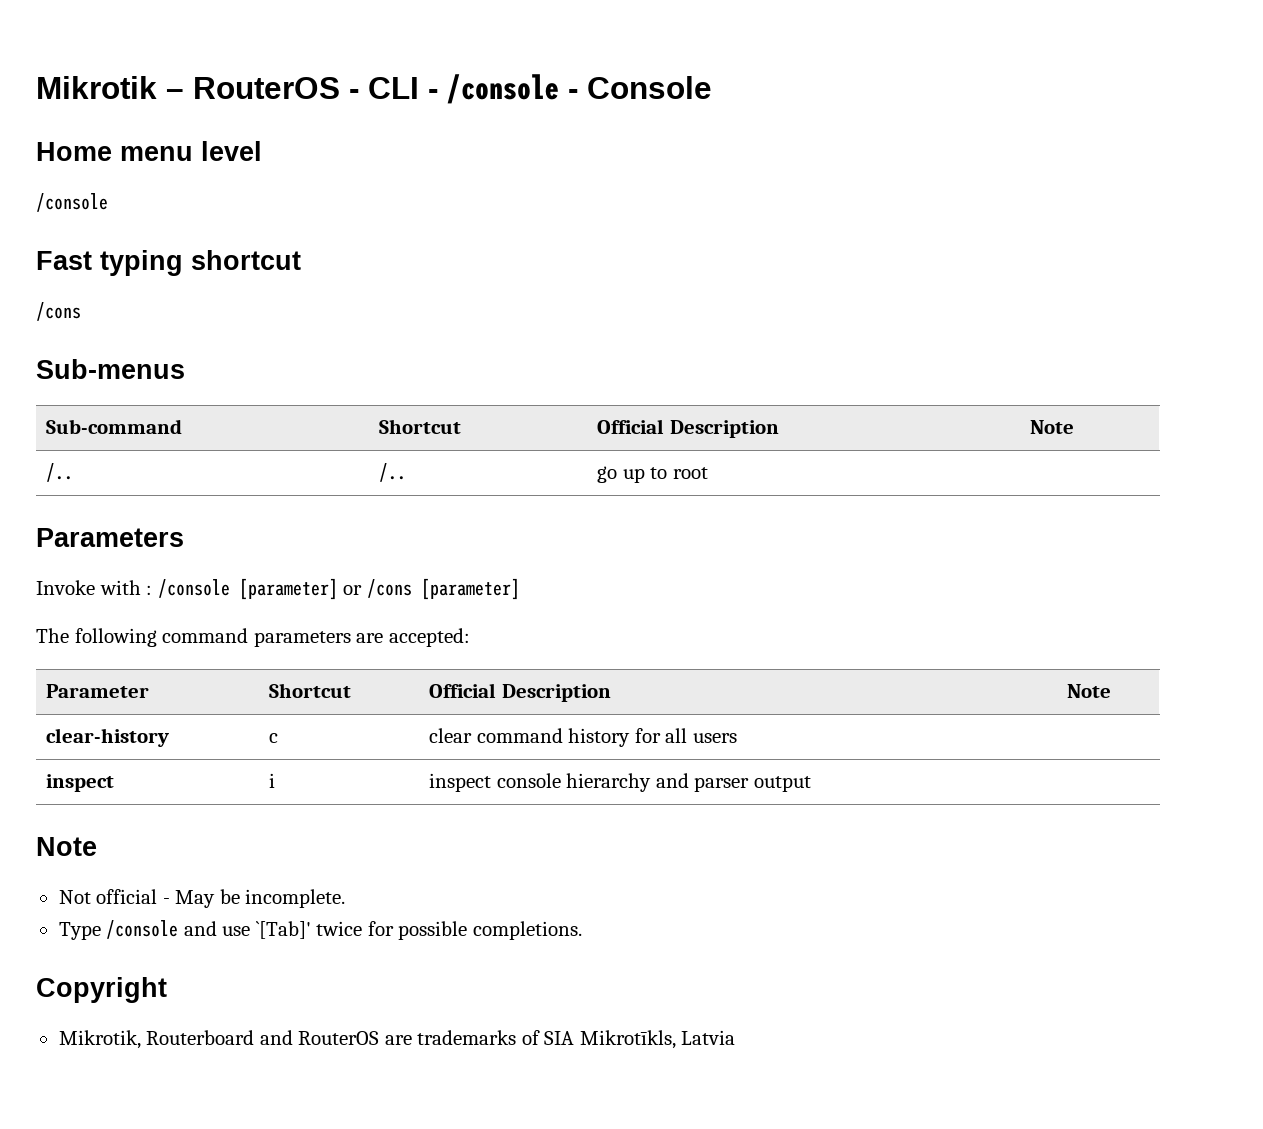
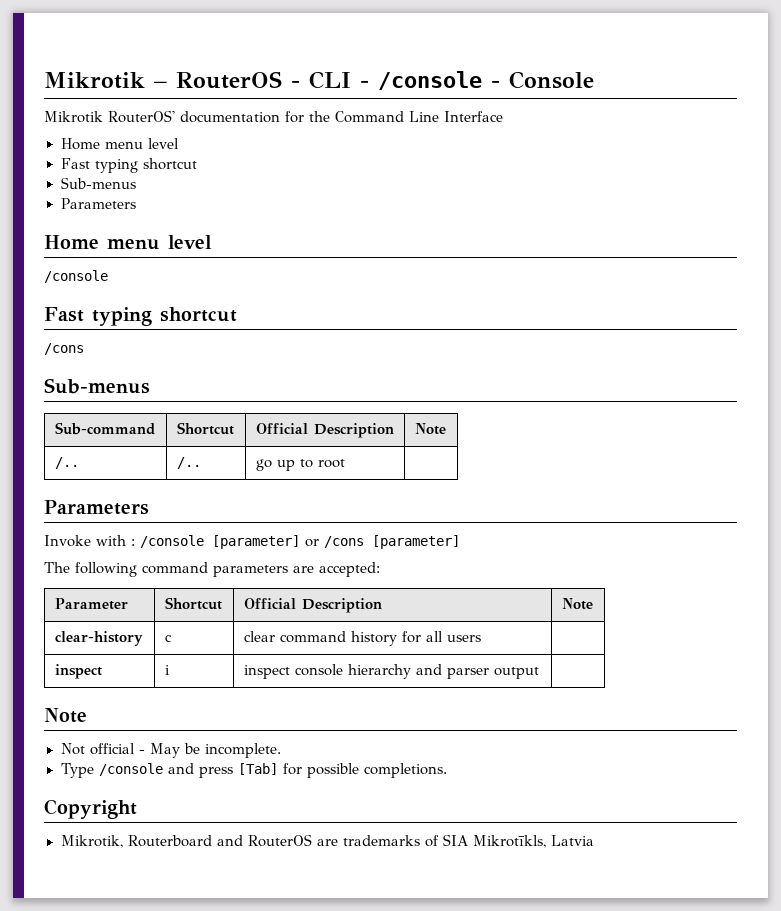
+ Mikrotik RouterOS' documentation for the Command Line Interface
+ Home menu level
+ Fast typing shortcut
+ Sub-menus
+ Parameters
- Type /console and use `[Tab]' twice for possible completions.
+ Type /console and press [Tab] for possible completions.

